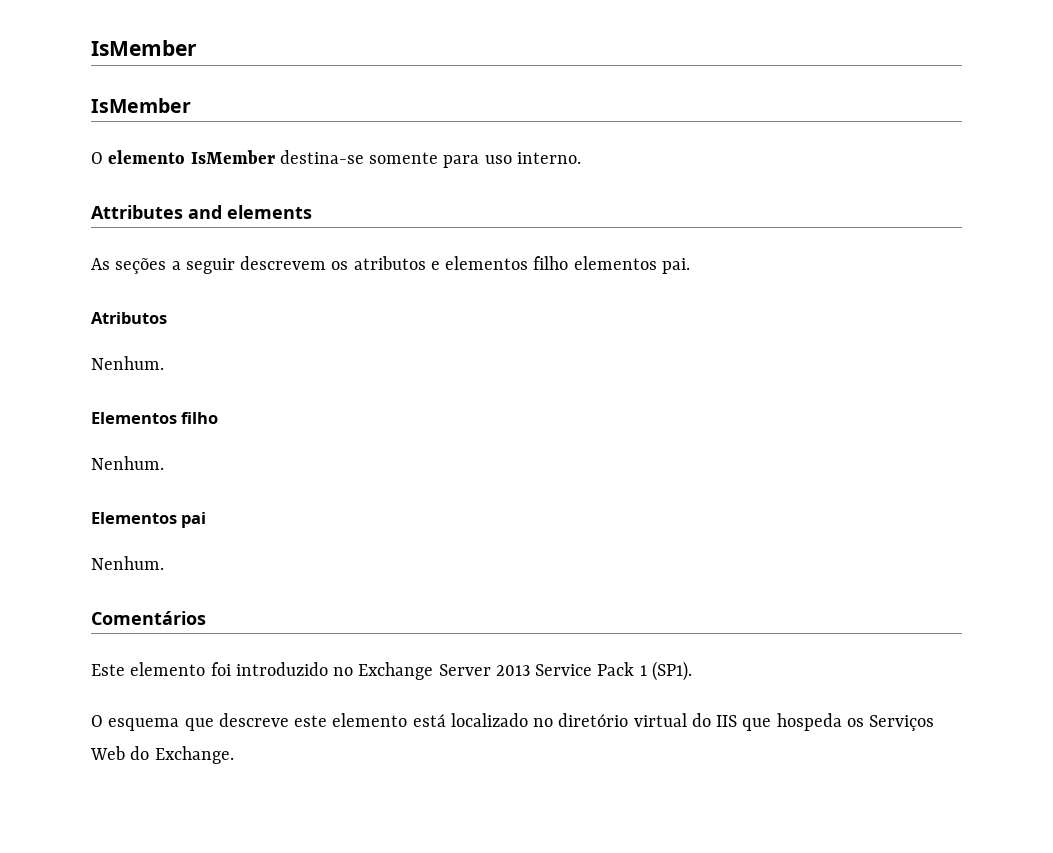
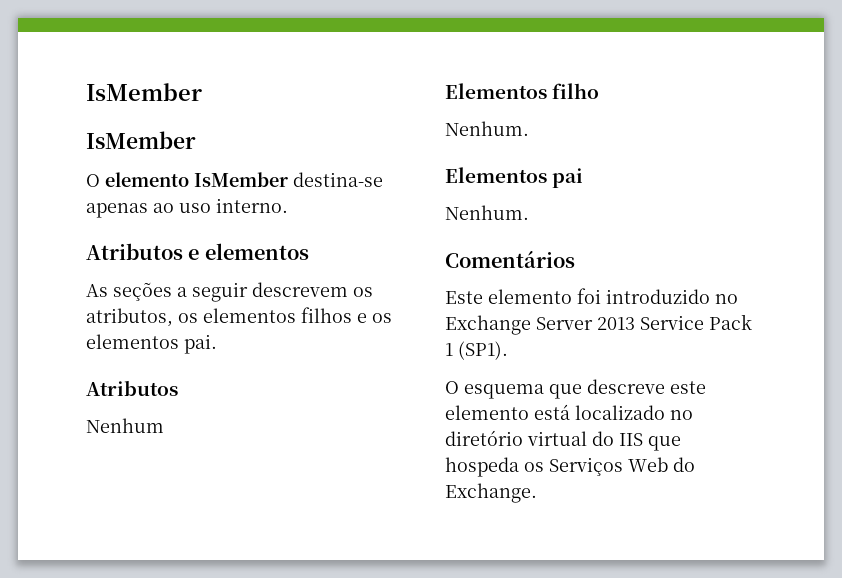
- O elemento IsMember destina-se somente para uso interno.
+ O elemento IsMember destina-se apenas ao uso interno.
- Attributes and elements
+ Atributos e elementos
- As seções a seguir descrevem os atributos e elementos filho elementos pai.
+ As seções a seguir descrevem os atributos, os elementos filhos e os elementos pai.
  Atributos
- Nenhum.
+ Nenhum

